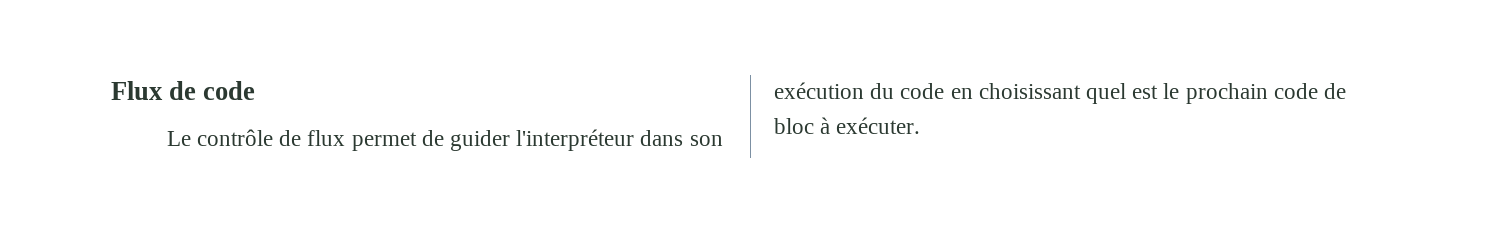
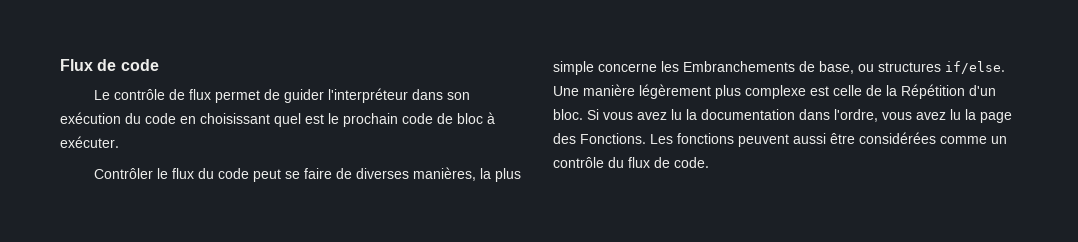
+ Contrôler le flux du code peut se faire de diverses manières, la plus simple concerne les Embranchements de base, ou structures if/else. Une manière légèrement plus complexe est celle de la Répétition d'un bloc. Si vous avez lu la documentation dans l'ordre, vous avez lu la page des Fonctions. Les fonctions peuvent aussi être considérées comme un contrôle du flux de code.

